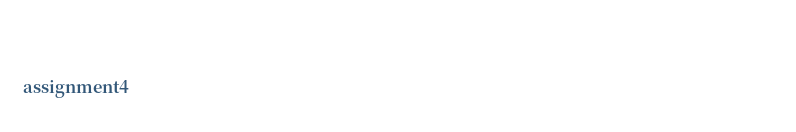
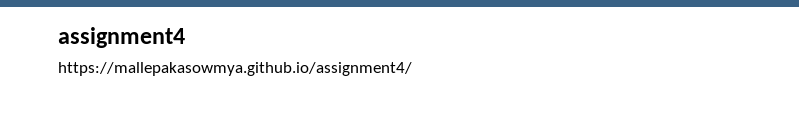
+ https://mallepakasowmya.github.io/assignment4/

